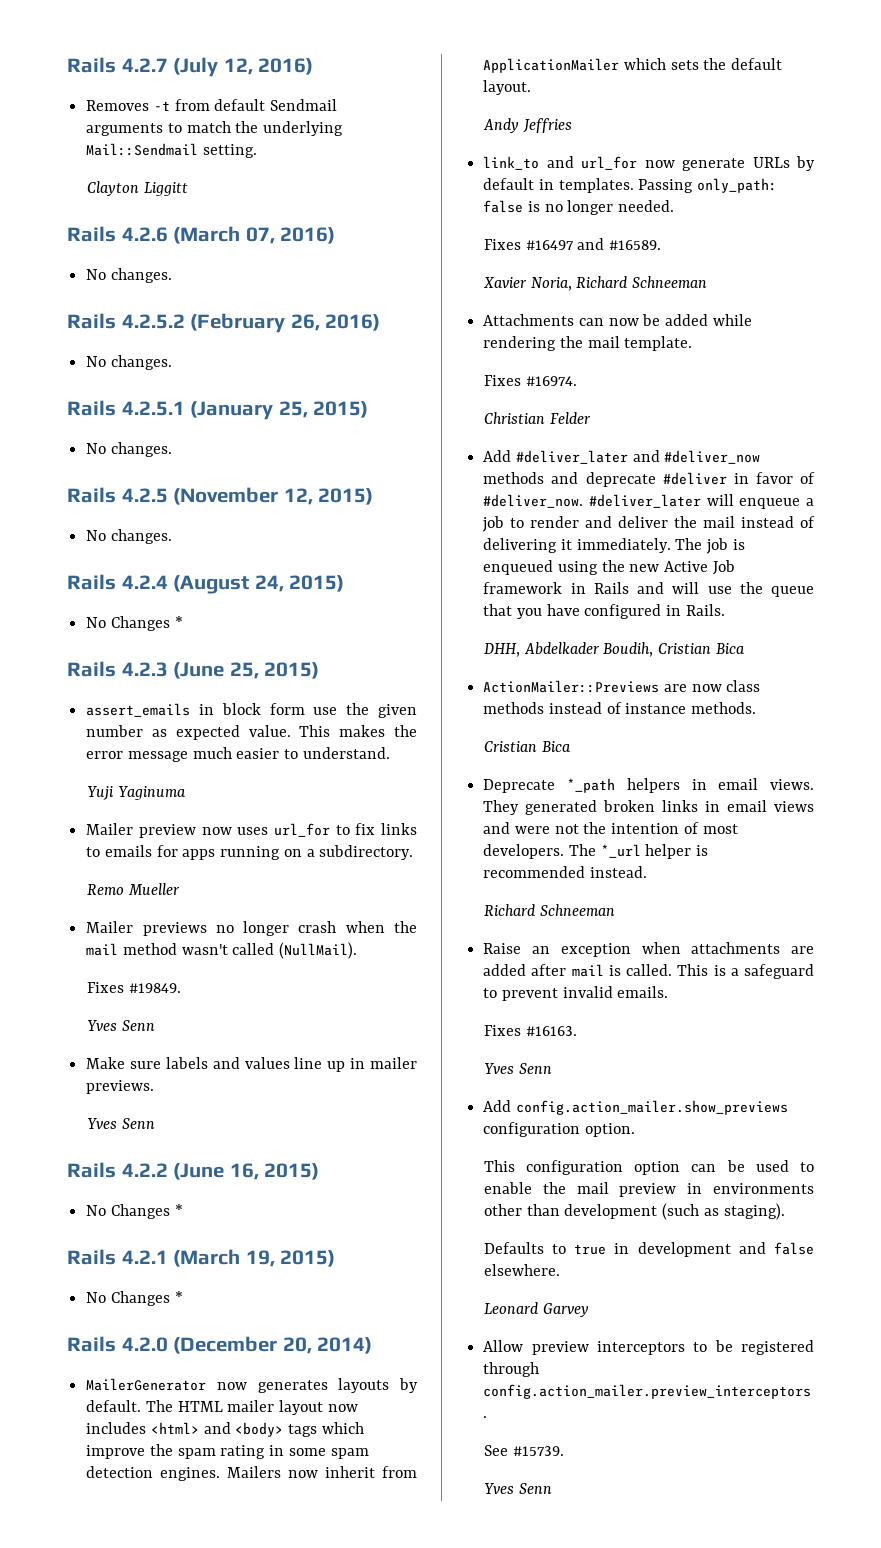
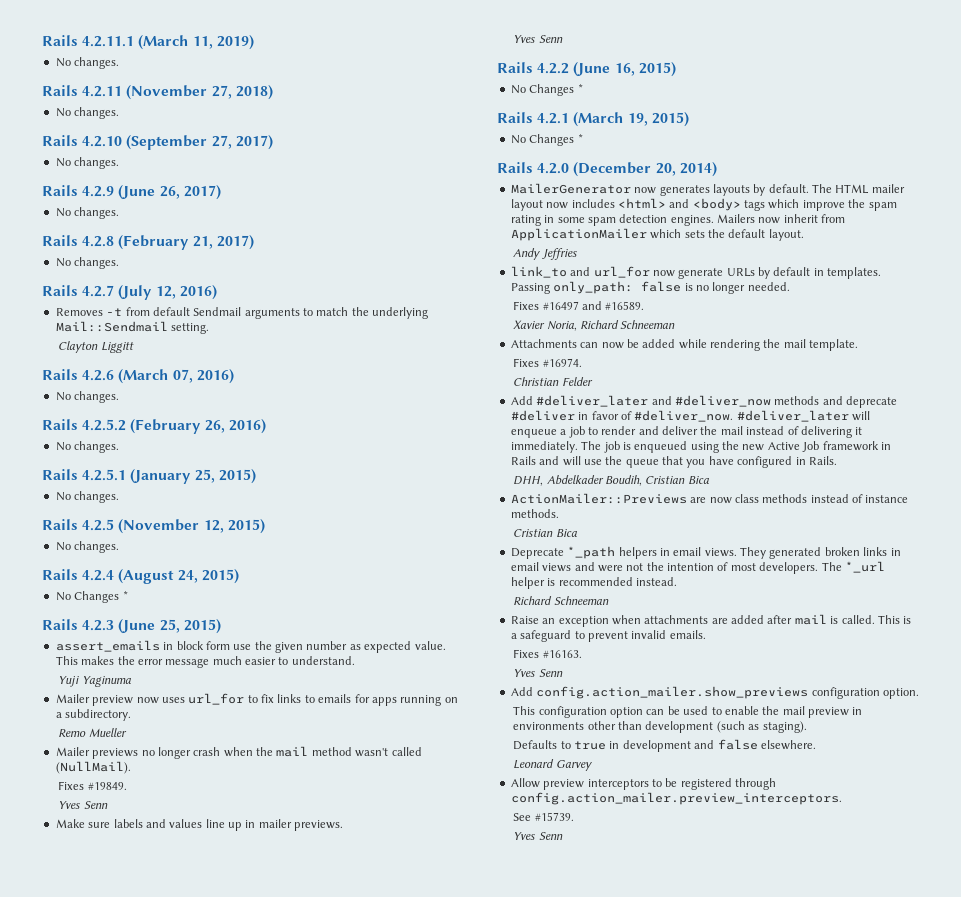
+ Rails 4.2.11.1 (March 11, 2019)
+ No changes.
+ Rails 4.2.11 (November 27, 2018)
+ No changes.
+ Rails 4.2.10 (September 27, 2017)
+ No changes.
+ Rails 4.2.9 (June 26, 2017)
+ No changes.
+ Rails 4.2.8 (February 21, 2017)
+ No changes.

